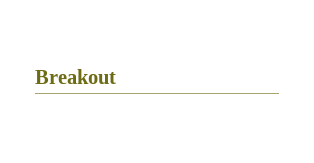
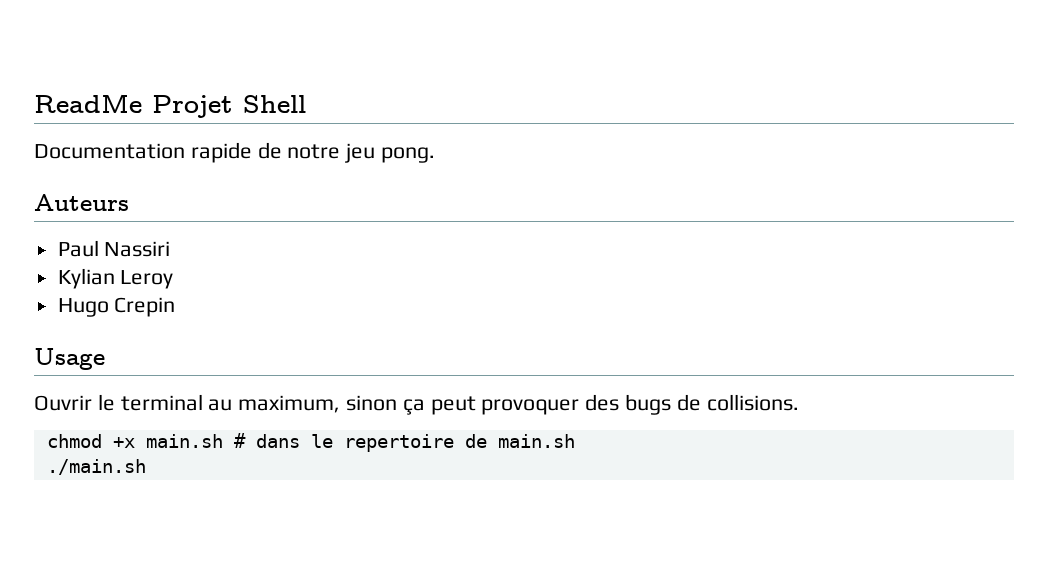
- Breakout
+ ReadMe Projet Shell
+ Documentation rapide de notre jeu pong.
+ Auteurs
+ Paul Nassiri
+ Kylian Leroy
+ Hugo Crepin
+ Usage
+ Ouvrir le terminal au maximum, sinon ça peut provoquer des bugs de collisions.
+ chmod +x main.sh # dans le repertoire de main.sh
+ ./main.sh

